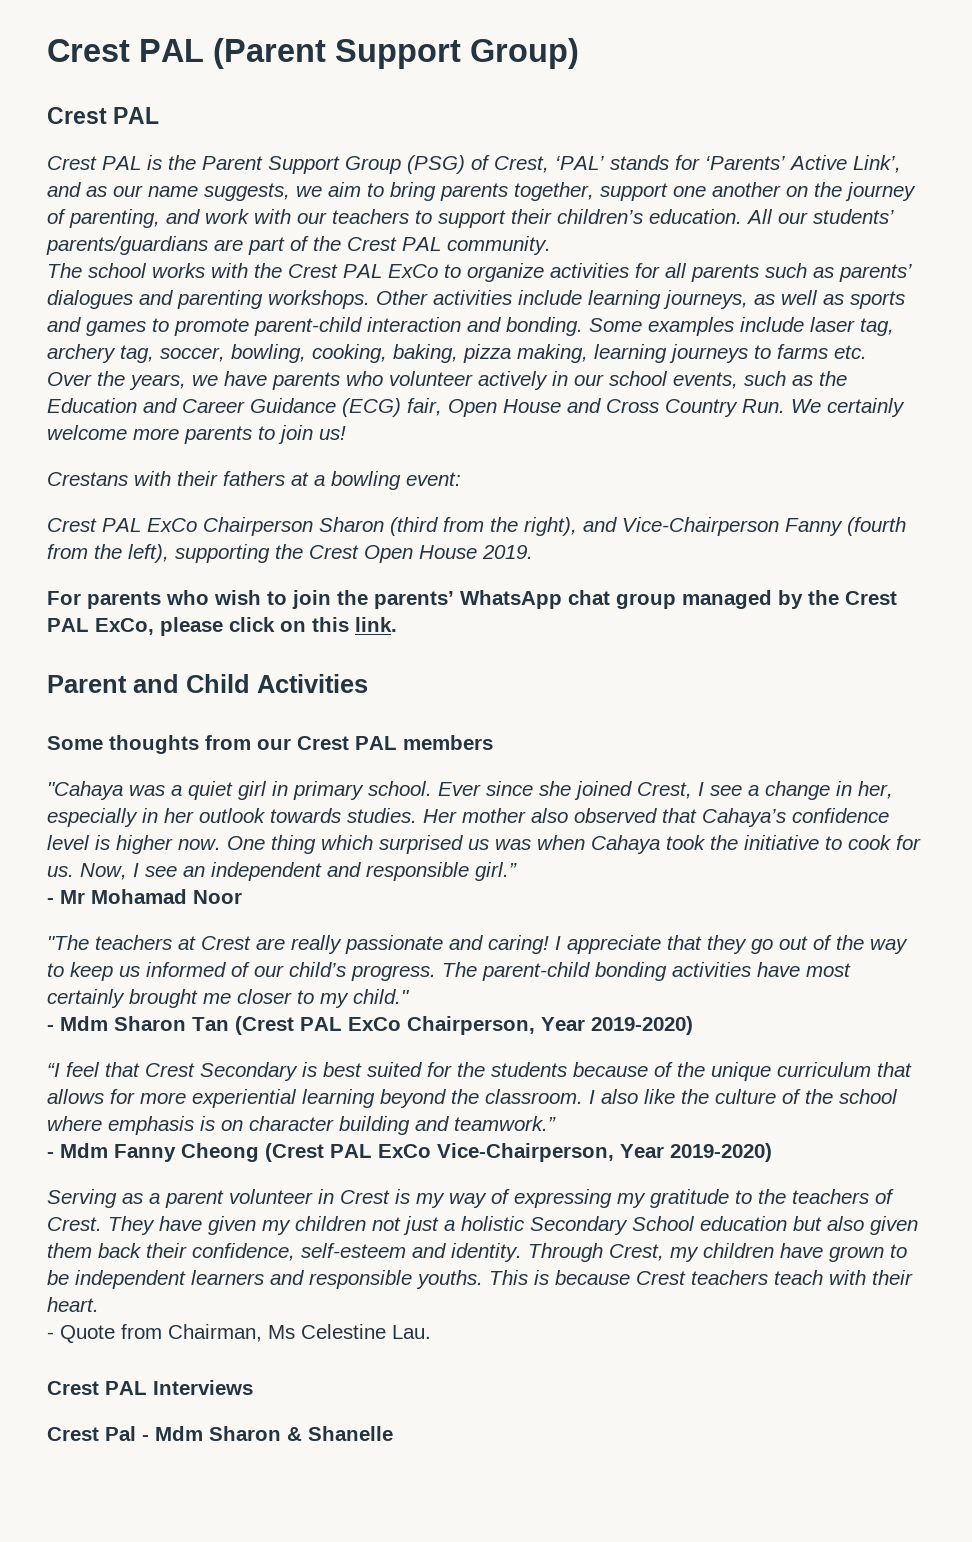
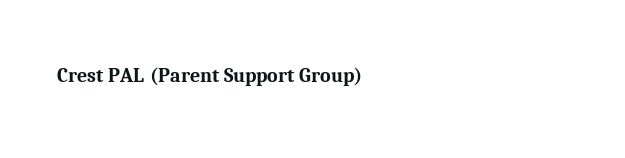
  Crest PAL (Parent Support Group)
- Crest PAL
- Crest PAL is the Parent Support Group (PSG) of Crest, ‘PAL’ stands for ‘Parents’ Active Link’, and as our name suggests, we aim to bring parents together, support one another on the journey of parenting, and work with our teachers to support their children’s education. All our students’ parents/guardians are part of the Crest PAL community.
- The school works with the Crest PAL ExCo to organize activities for all parents such as parents’ dialogues and parenting workshops. Other activities include learning journeys, as well as sports and games to promote parent-child interaction and bonding. Some examples include laser tag, archery tag, soccer, bowling, cooking, baking, pizza making, learning journeys to farms etc.
- Over the years, we have parents who volunteer actively in our school events, such as the Education and Career Guidance (ECG) fair, Open House and Cross Country Run. We certainly welcome more parents to join us!
- Crestans with their fathers at a bowling event:
- Crest PAL ExCo Chairperson Sharon (third from the right), and Vice-Chairperson Fanny (fourth from the left), supporting the Crest Open House 2019.
- For parents who wish to join the parents’ WhatsApp chat group managed by the Crest PAL ExCo, please click on this link.
- Parent and Child Activities
- Some thoughts from our Crest PAL members
- "Cahaya was a quiet girl in primary school. Ever since she joined Crest, I see a change in her, especially in her outlook towards studies. Her mother also observed that Cahaya’s confidence level is higher now. One thing which surprised us was when Cahaya took the initiative to cook for us. Now, I see an independent and responsible girl.”
- - Mr Mohamad Noor
- "The teachers at Crest are really passionate and caring! I appreciate that they go out of the way to keep us informed of our child’s progress. The parent-child bonding activities have most certainly brought me closer to my child."
- - Mdm Sharon Tan (Crest PAL ExCo Chairperson, Year 2019-2020)
- “I feel that Crest Secondary is best suited for the students because of the unique curriculum that allows for more experiential learning beyond the classroom. I also like the culture of the school where emphasis is on character building and teamwork.”
- - Mdm Fanny Cheong (Crest PAL ExCo Vice-Chairperson, Year 2019-2020)
- Serving as a parent volunteer in Crest is my way of expressing my gratitude to the teachers of Crest. They have given my children not just a holistic Secondary School education but also given them back their confidence, self-esteem and identity. Through Crest, my children have grown to be independent learners and responsible youths. This is because Crest teachers teach with their heart.
- - Quote from Chairman, Ms Celestine Lau.
- Crest PAL Interviews
- Crest Pal - Mdm Sharon & Shanelle

